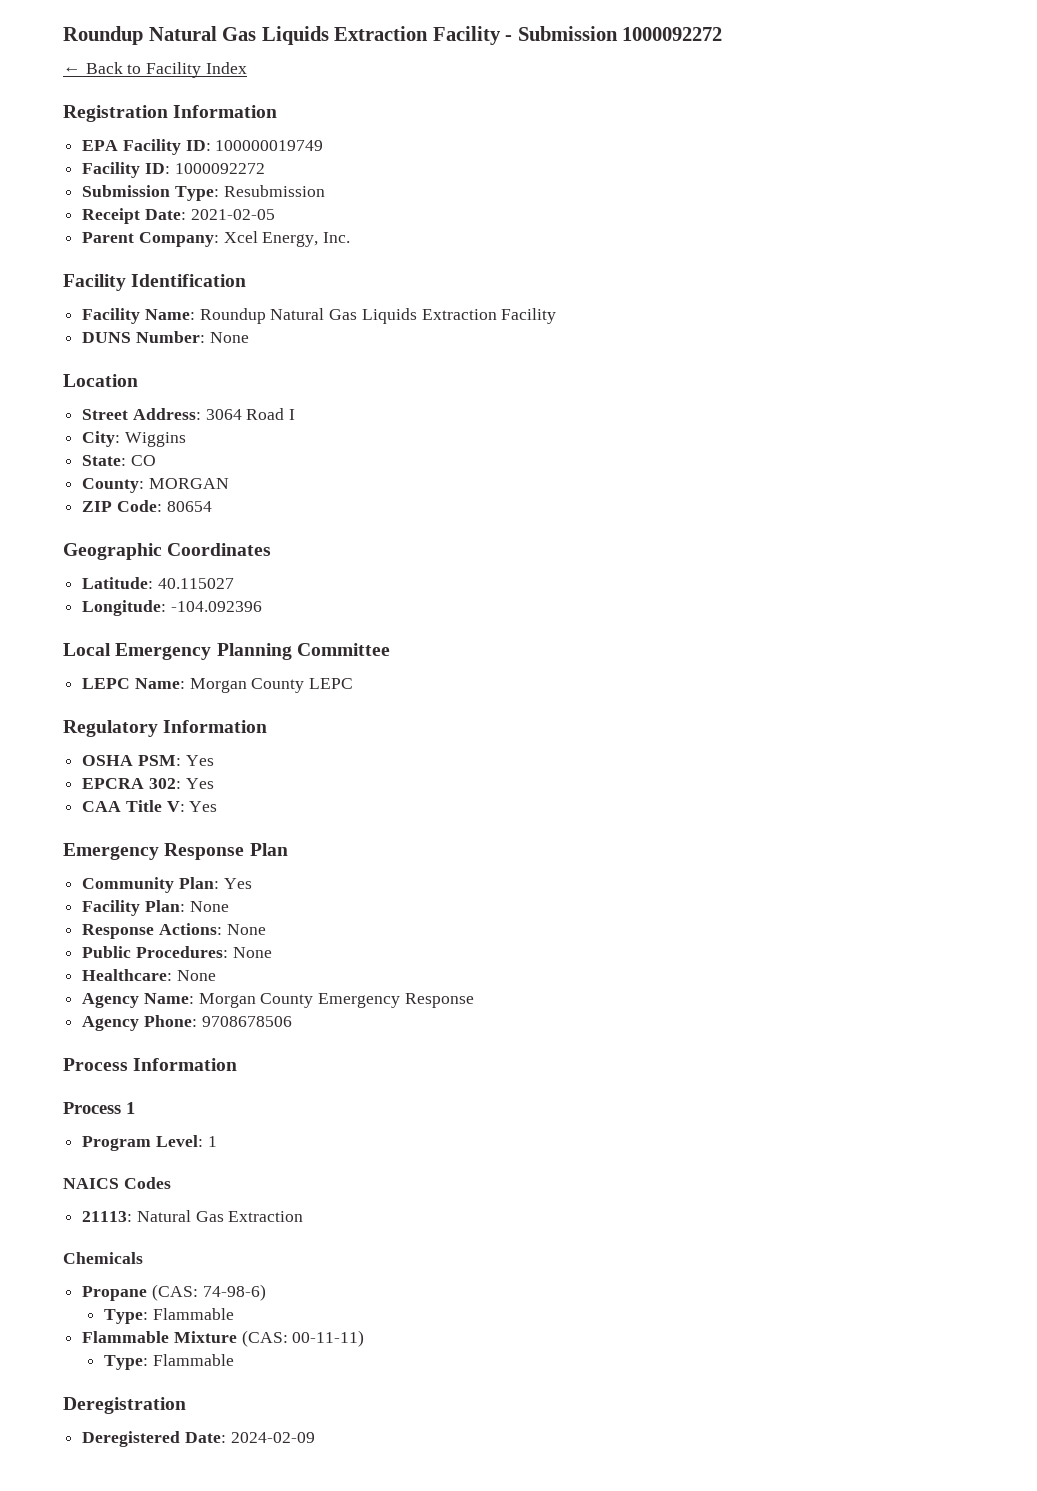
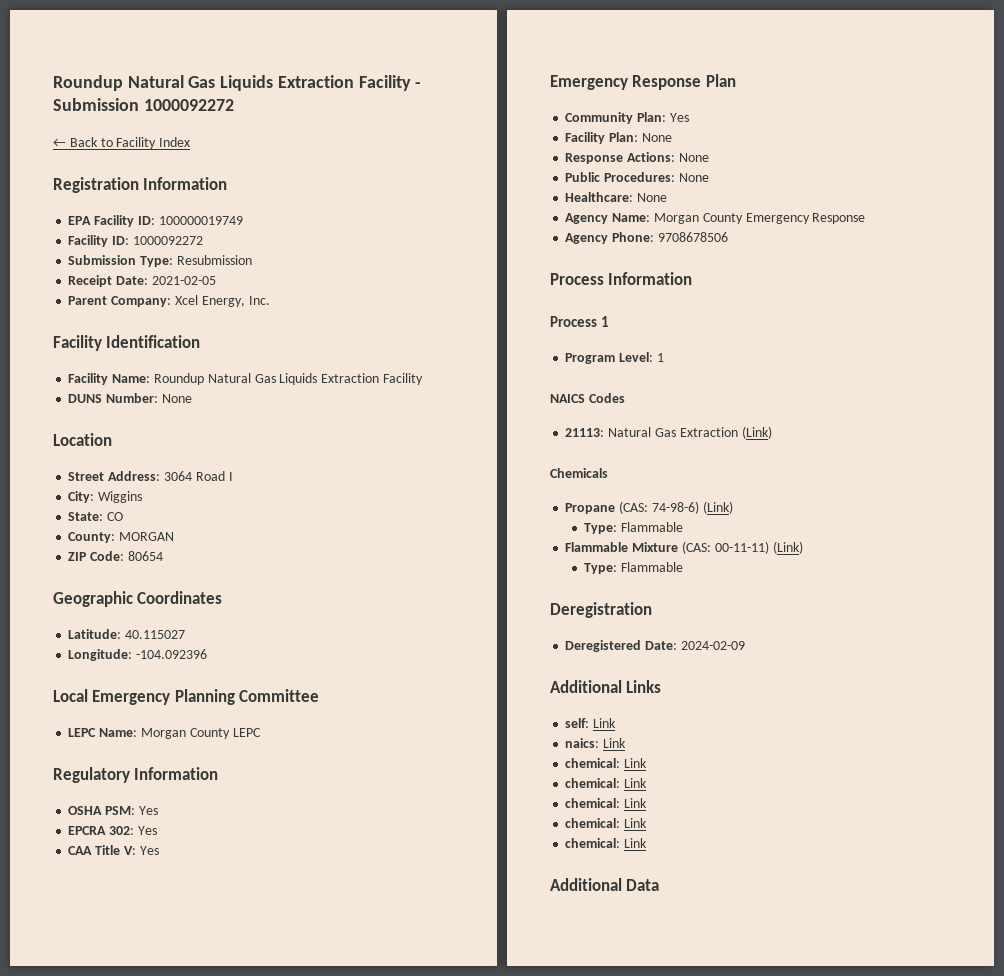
- 21113: Natural Gas Extraction
+ 21113: Natural Gas Extraction (Link)
- Propane (CAS: 74-98-6)
+ Propane (CAS: 74-98-6) (Link)
- Flammable Mixture (CAS: 00-11-11)
+ Flammable Mixture (CAS: 00-11-11) (Link)
+ Additional Links
+ self: Link
+ naics: Link
+ chemical: Link
+ chemical: Link
+ chemical: Link
+ chemical: Link
+ chemical: Link
+ Additional Data

